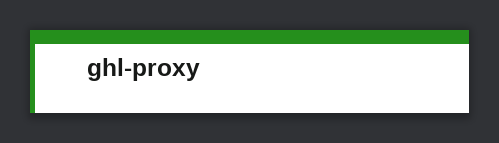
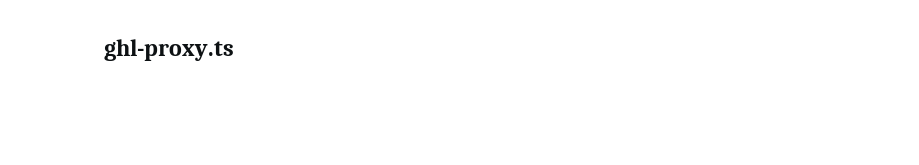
- ghl-proxy
+ ghl-proxy.ts

